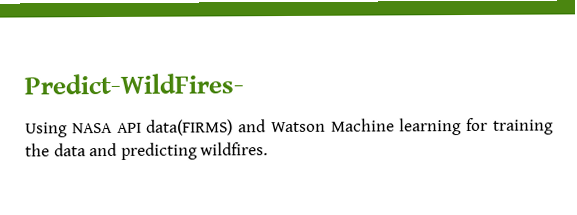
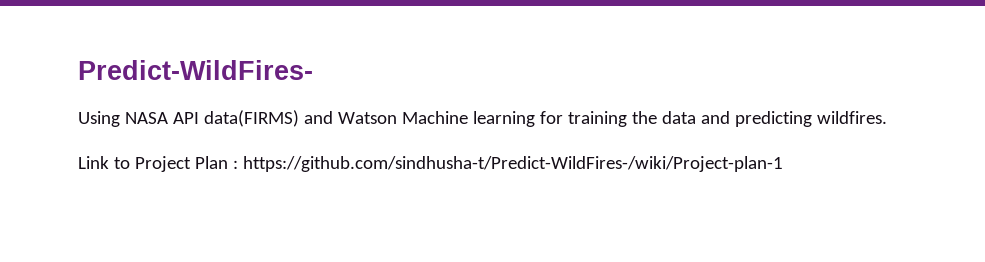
+ Link to Project Plan : https://github.com/sindhusha-t/Predict-WildFires-/wiki/Project-plan-1

